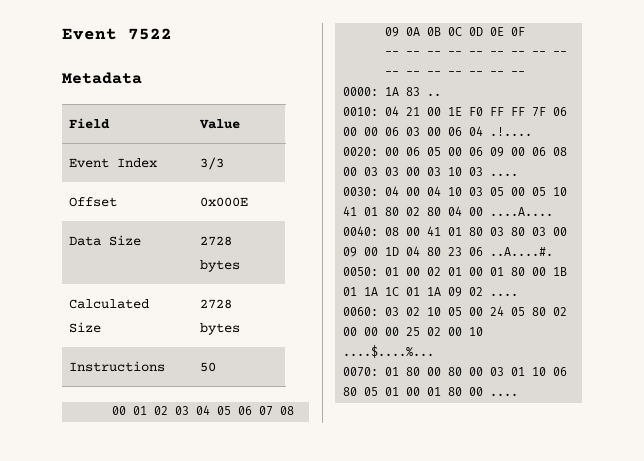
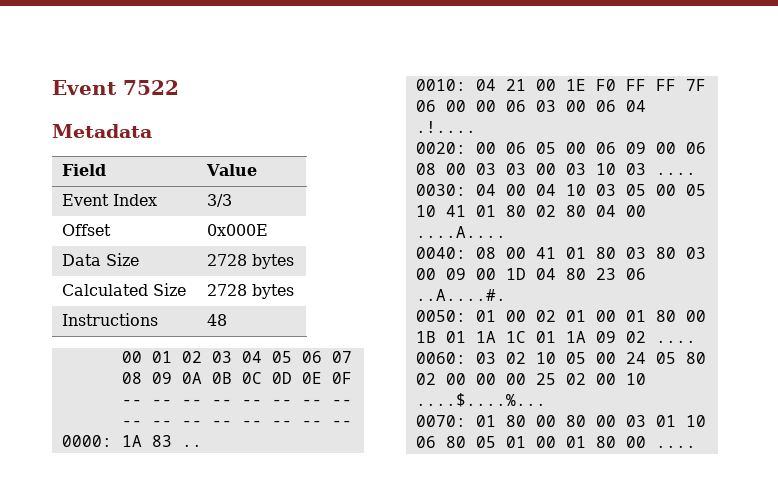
- Instructions | 50
+ Instructions | 48

